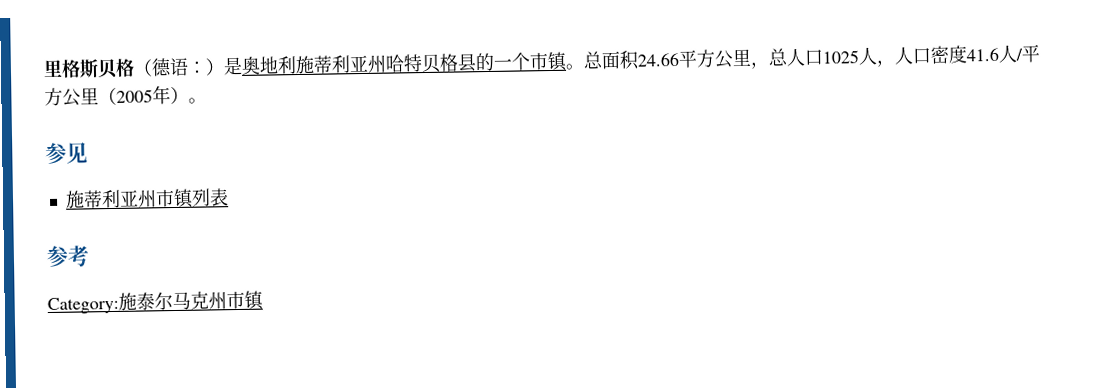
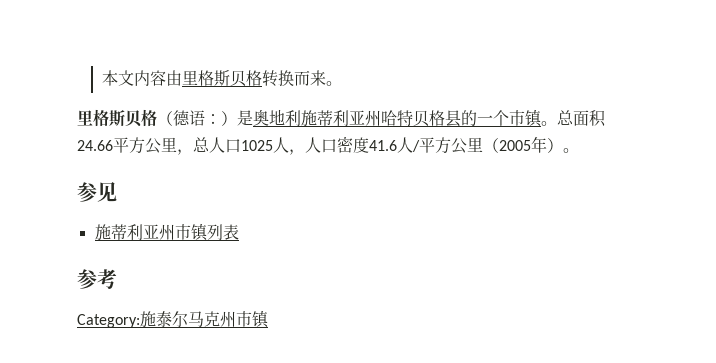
+ 本文内容由里格斯贝格转换而来。

